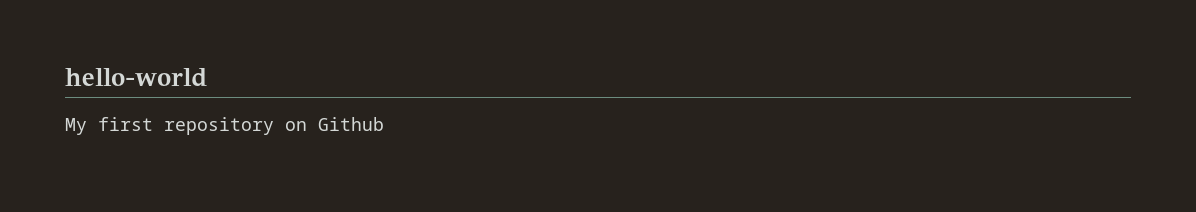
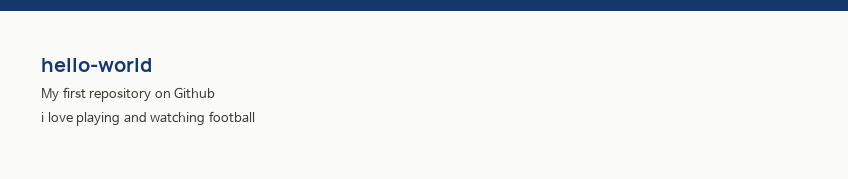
+ i love playing and watching football

